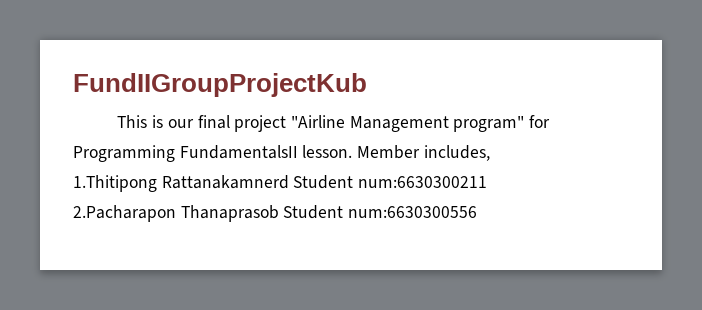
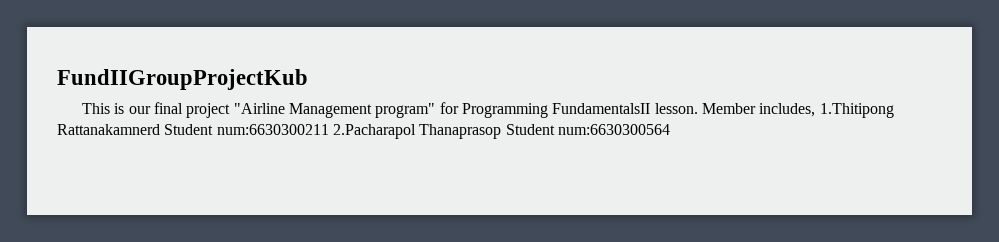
- Member includes, 1.Thitipong Rattanakamnerd Student num:6630300211 2.Pacharapon Thanaprasob Student num:6630300556
+ Member includes, 1.Thitipong Rattanakamnerd Student num:6630300211 2.Pacharapol Thanaprasop Student num:6630300564

